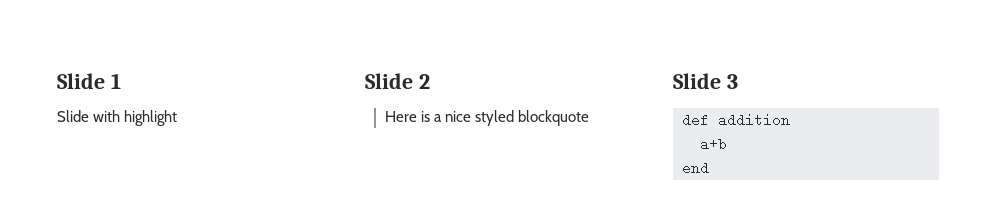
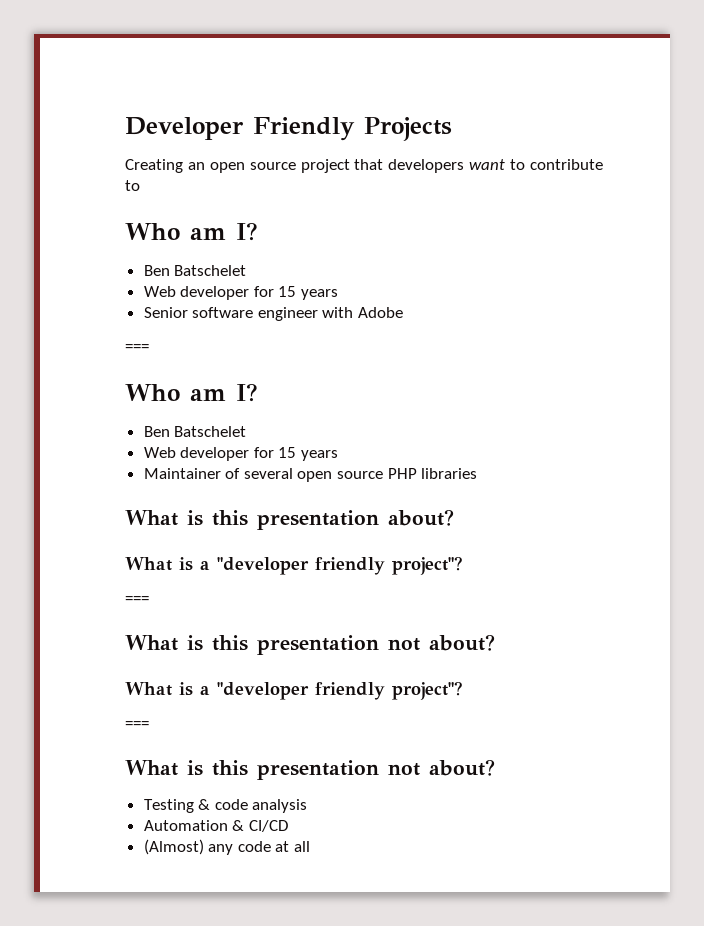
- Slide 1
- Slide with highlight
- Slide 2
- Here is a nice styled blockquote
- Slide 3
- def addition
- a+b
- end
+ Developer Friendly Projects
+ Creating an open source project that developers want to contribute to
+ Who am I?
+ Ben Batschelet
+ Web developer for 15 years
+ Senior software engineer with Adobe
+ ===
+ Who am I?
+ Ben Batschelet
+ Web developer for 15 years
+ Maintainer of several open source PHP libraries
+ What is this presentation about?
+ What is a "developer friendly project"?
+ ===
+ What is this presentation not about?
+ What is a "developer friendly project"?
+ ===
+ What is this presentation not about?
+ Testing & code analysis
+ Automation & CI/CD
+ (Almost) any code at all

